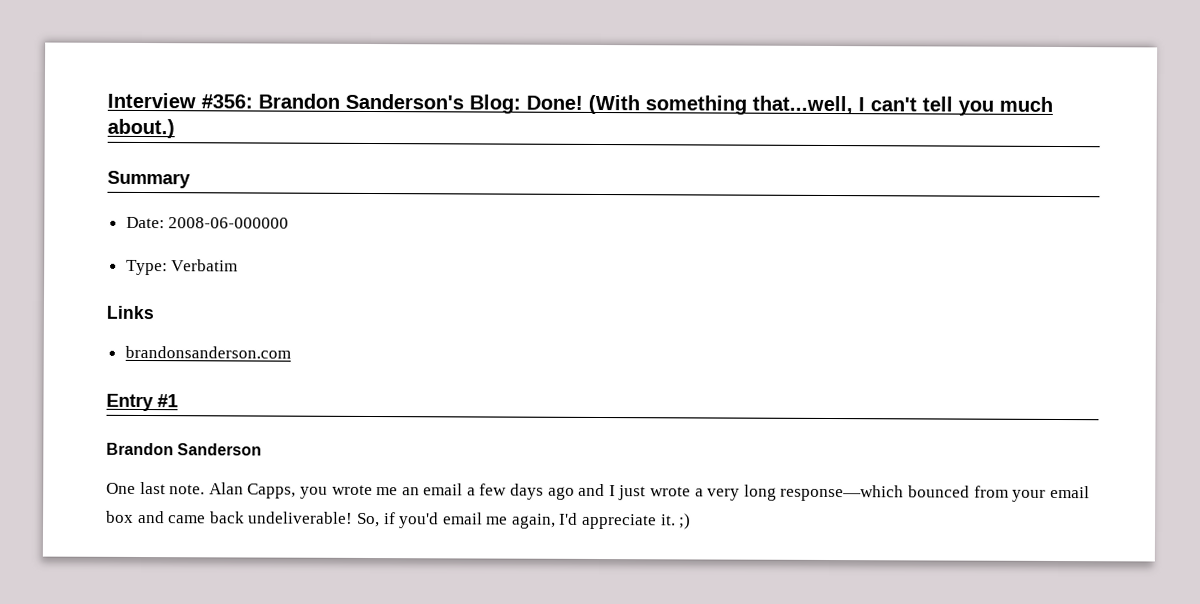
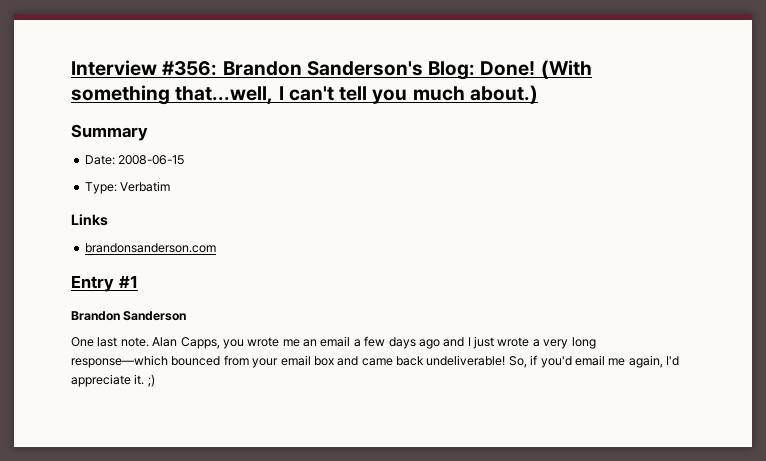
- Date: 2008-06-000000
+ Date: 2008-06-15

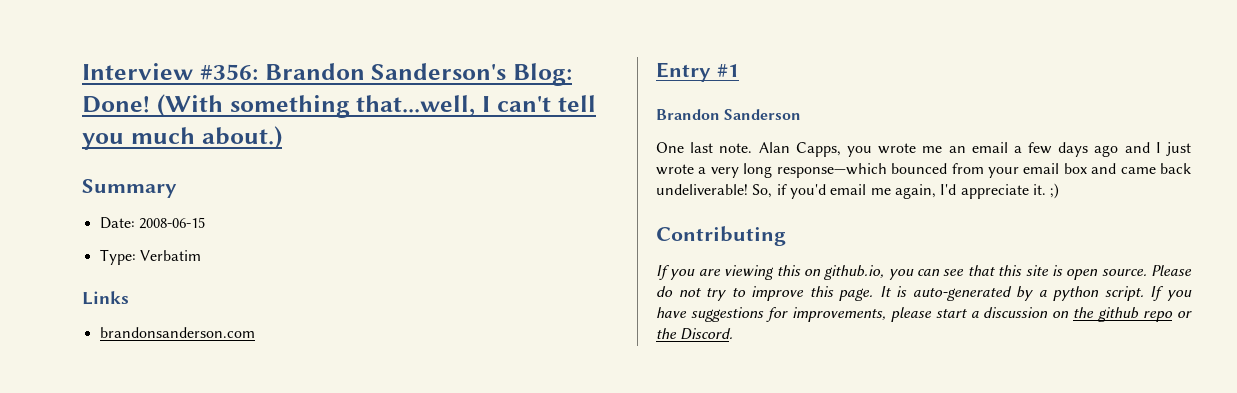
+ Contributing
+ If you are viewing this on github.io, you can see that this site is open source. Please do not try to improve this page. It is auto-generated by a python script. If you have suggestions for improvements, please start a discussion on the github repo or the Discord.

